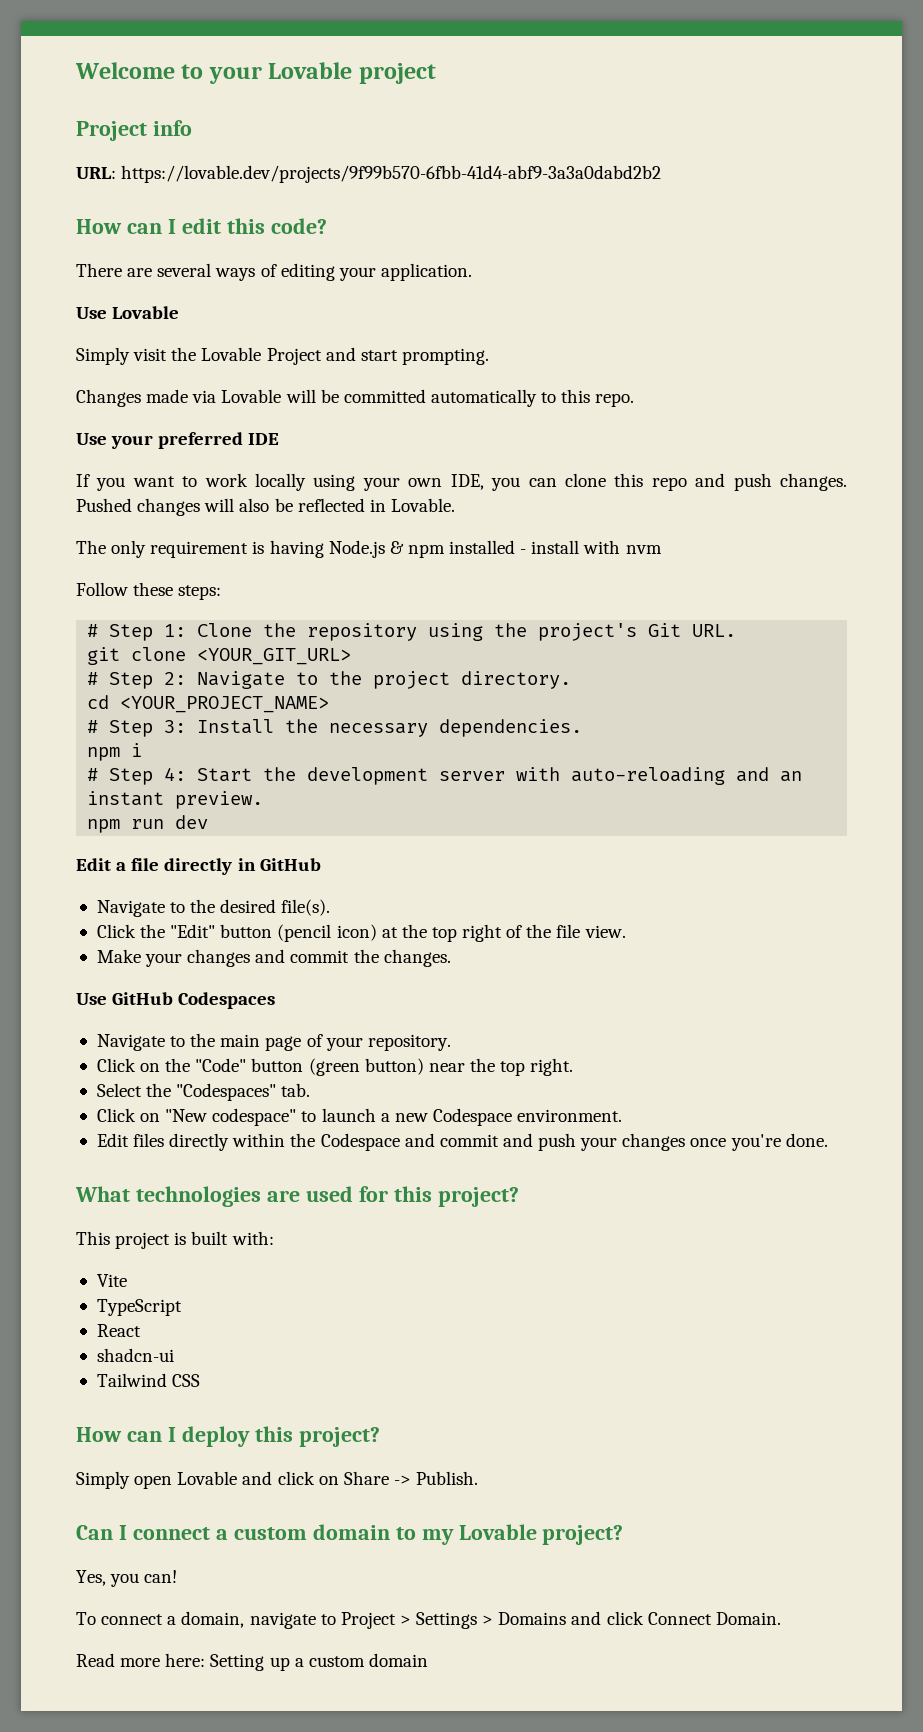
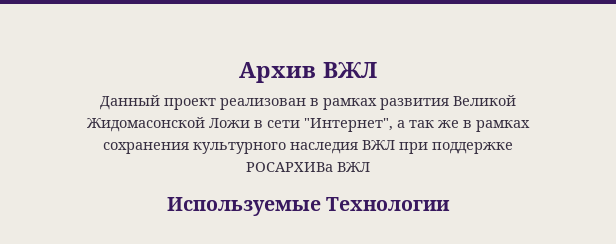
- Welcome to your Lovable project
- Project info
- URL: https://lovable.dev/projects/9f99b570-6fbb-41d4-abf9-3a3a0dabd2b2
- How can I edit this code?
- There are several ways of editing your application.
- Use Lovable
- Simply visit the Lovable Project and start prompting.
- Changes made via Lovable will be committed automatically to this repo.
- Use your preferred IDE
- If you want to work locally using your own IDE, you can clone this repo and push changes. Pushed changes will also be reflected in Lovable.
- The only requirement is having Node.js & npm installed - install with nvm
- Follow these steps:
- # Step 1: Clone the repository using the project's Git URL.
- git clone <YOUR_GIT_URL>
- # Step 2: Navigate to the project directory.
- cd <YOUR_PROJECT_NAME>
- # Step 3: Install the necessary dependencies.
- npm i
- # Step 4: Start the development server with auto-reloading and an instant preview.
- npm run dev
- Edit a file directly in GitHub
- Navigate to the desired file(s).
- Click the "Edit" button (pencil icon) at the top right of the file view.
- Make your changes and commit the changes.
- Use GitHub Codespaces
- Navigate to the main page of your repository.
- Click on the "Code" button (green button) near the top right.
- Select the "Codespaces" tab.
- Click on "New codespace" to launch a new Codespace environment.
- Edit files directly within the Codespace and commit and push your changes once you're done.
- What technologies are used for this project?
- This project is built with:
- Vite
- TypeScript
- React
- shadcn-ui
- Tailwind CSS
- How can I deploy this project?
- Simply open Lovable and click on Share -> Publish.
- Can I connect a custom domain to my Lovable project?
- Yes, you can!
- To connect a domain, navigate to Project > Settings > Domains and click Connect Domain.
- Read more here: Setting up a custom domain
+ Архив ВЖЛ
+ Данный проект реализован в рамках развития Великой Жидомасонской Ложи в сети "Интернет", а так же в рамках сохранения культурного наследия ВЖЛ при поддержке РОСАРХИВа ВЖЛ
+ Используемые Технологии

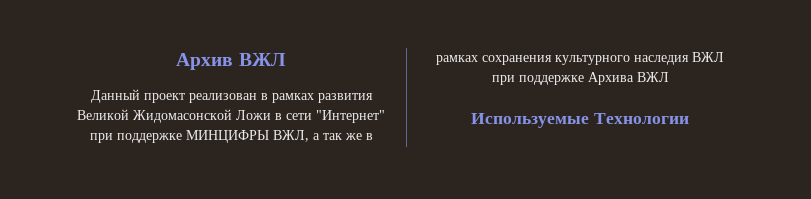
- Данный проект реализован в рамках развития Великой Жидомасонской Ложи в сети "Интернет", а так же в рамках сохранения культурного наследия ВЖЛ при поддержке РОСАРХИВа ВЖЛ
+ Данный проект реализован в рамках развития Великой Жидомасонской Ложи в сети "Интернет" при поддержке МИНЦИФРЫ ВЖЛ, а так же в рамках сохранения культурного наследия ВЖЛ при поддержке Архива ВЖЛ

